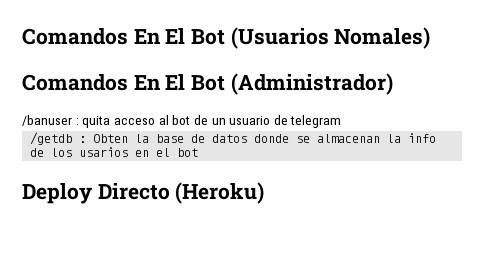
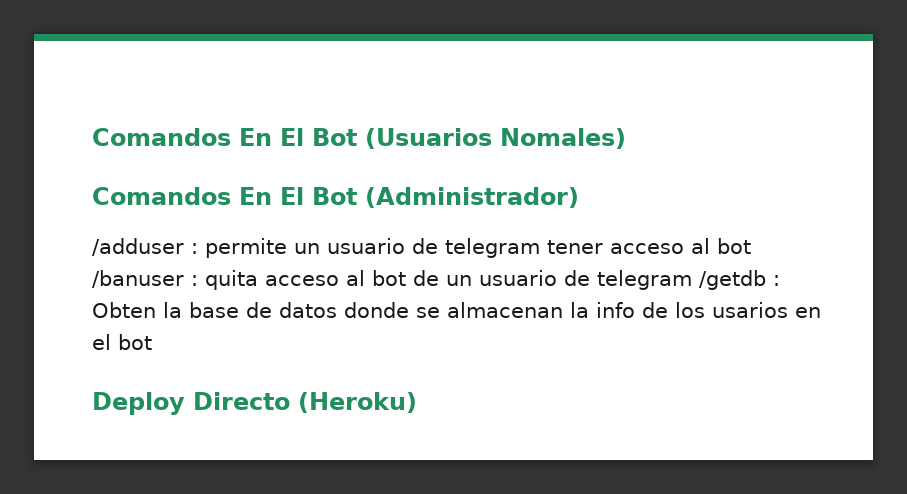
- /banuser : quita acceso al bot de un usuario de telegram
- /getdb : Obten la base de datos donde se almacenan la info de los usarios en el bot
+ /adduser : permite un usuario de telegram tener acceso al bot /banuser : quita acceso al bot de un usuario de telegram /getdb : Obten la base de datos donde se almacenan la info de los usarios en el bot

